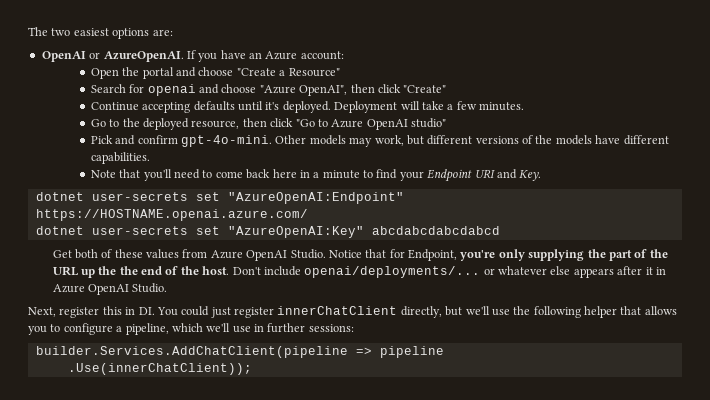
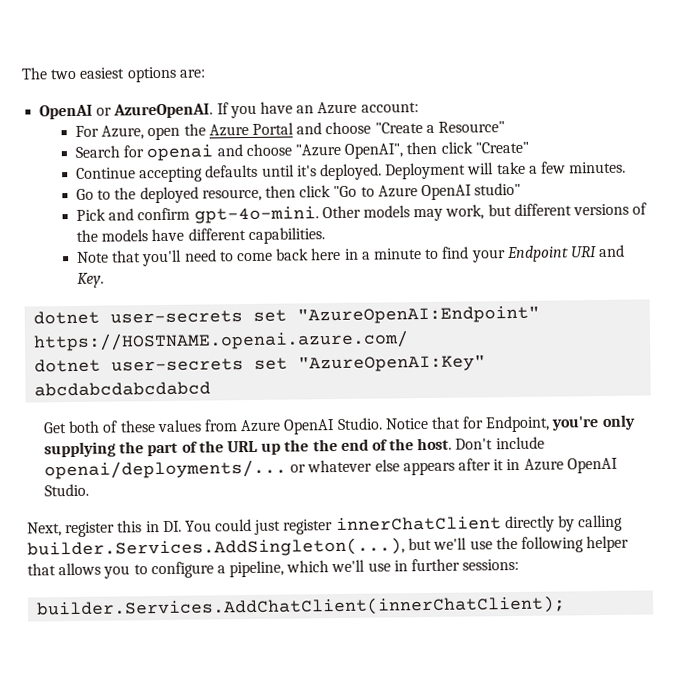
- Open the portal and choose "Create a Resource"
+ For Azure, open the Azure Portal and choose "Create a Resource"
- Next, register this in DI. You could just register innerChatClient directly, but we'll use the following helper that allows you to configure a pipeline, which we'll use in further sessions:
+ Next, register this in DI. You could just register innerChatClient directly by calling builder.Services.AddSingleton(...), but we'll use the following helper that allows you to configure a pipeline, which we'll use in further sessions:
- builder.Services.AddChatClient(pipeline => pipeline
- .Use(innerChatClient));
+ builder.Services.AddChatClient(innerChatClient);

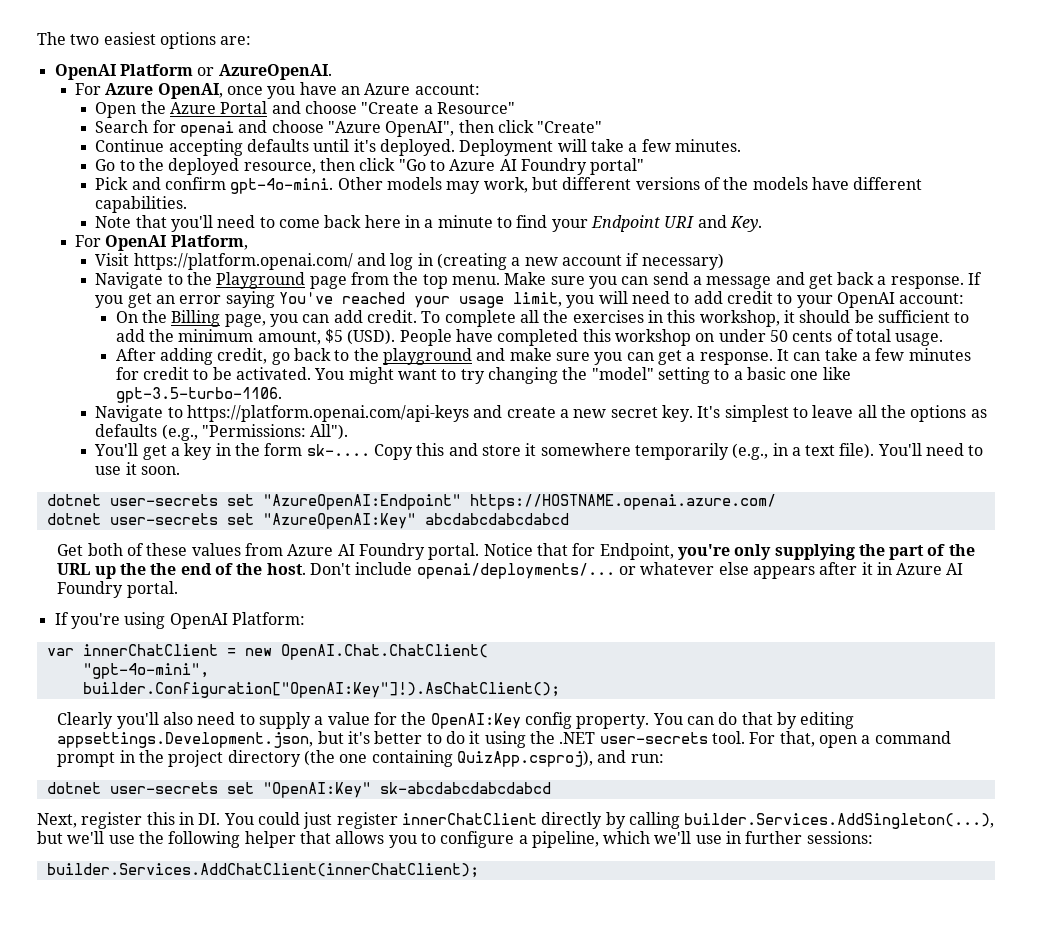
- OpenAI or AzureOpenAI. If you have an Azure account:
+ OpenAI Platform or AzureOpenAI.
+ For Azure OpenAI, once you have an Azure account:
- For Azure, open the Azure Portal and choose "Create a Resource"
+ Open the Azure Portal and choose "Create a Resource"
- Go to the deployed resource, then click "Go to Azure OpenAI studio"
+ Go to the deployed resource, then click "Go to Azure AI Foundry portal"
+ For OpenAI Platform,
+ Visit https://platform.openai.com/ and log in (creating a new account if necessary)
+ Navigate to the Playground page from the top menu. Make sure you can send a message and get back a response. If you get an error saying You've reached your usage limit, you will need to add credit to your OpenAI account:
+ On the Billing page, you can add credit. To complete all the exercises in this workshop, it should be sufficient to add the minimum amount, $5 (USD). People have completed this workshop on under 50 cents of total usage.
+ After adding credit, go back to the playground and make sure you can get a response. It can take a few minutes for credit to be activated. You might want to try changing the "model" setting to a basic one like gpt-3.5-turbo-1106.
+ Navigate to https://platform.openai.com/api-keys and create a new secret key. It's simplest to leave all the options as defaults (e.g., "Permissions: All").
+ You'll get a key in the form sk-.... Copy this and store it somewhere temporarily (e.g., in a text file). You'll need to use it soon.
- Get both of these values from Azure OpenAI Studio.
+ Get both of these values from Azure AI Foundry portal.
- Don't include openai/deployments/... or whatever else appears after it in Azure OpenAI Studio.
+ Don't include openai/deployments/... or whatever else appears after it in Azure AI Foundry portal.
+ If you're using OpenAI Platform:
+ var innerChatClient = new OpenAI.Chat.ChatClient(
+ "gpt-4o-mini",
+ builder.Configuration["OpenAI:Key"]!).AsChatClient();
+ Clearly you'll also need to supply a value for the OpenAI:Key config property. You can do that by editing appsettings.Development.json, but it's better to do it using the .NET user-secrets tool. For that, open a command prompt in the project directory (the one containing QuizApp.csproj), and run:
+ dotnet user-secrets set "OpenAI:Key" sk-abcdabcdabcdabcd

